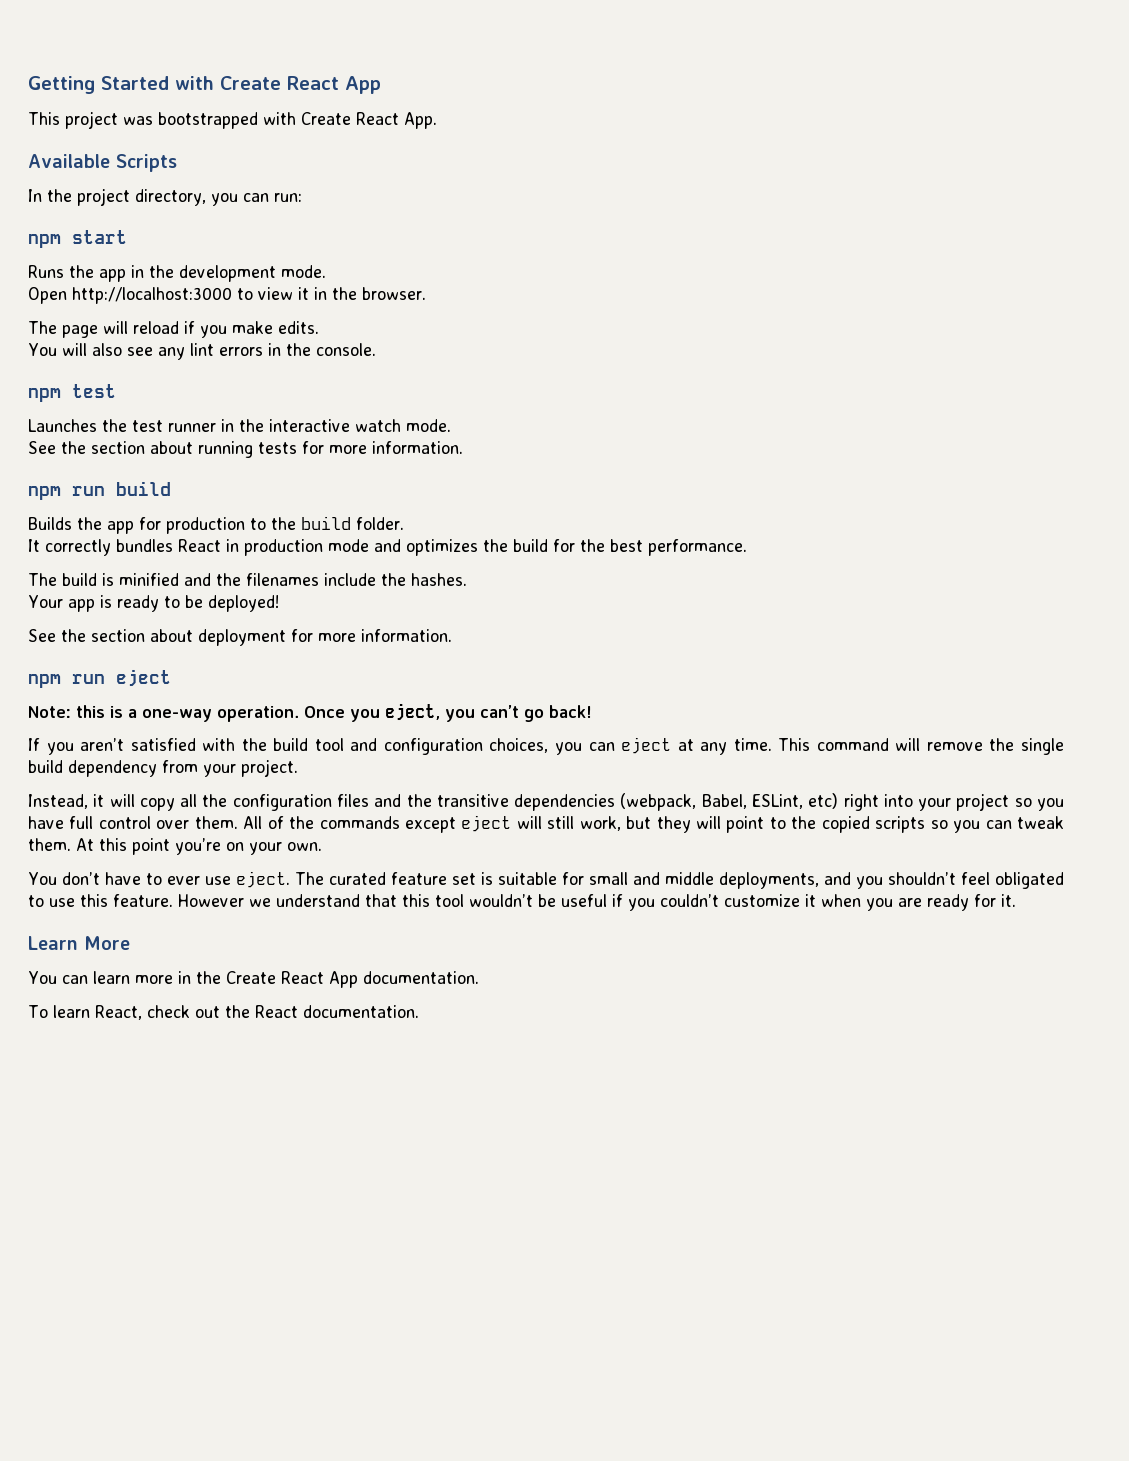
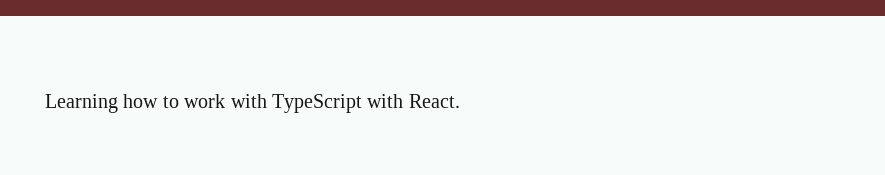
- Getting Started with Create React App
- This project was bootstrapped with Create React App.
- Available Scripts
- In the project directory, you can run:
- npm start
- Runs the app in the development mode.
- Open http://localhost:3000 to view it in the browser.
- The page will reload if you make edits.
- You will also see any lint errors in the console.
- npm test
- Launches the test runner in the interactive watch mode.
- See the section about running tests for more information.
- npm run build
- Builds the app for production to the build folder.
- It correctly bundles React in production mode and optimizes the build for the best performance.
- The build is minified and the filenames include the hashes.
- Your app is ready to be deployed!
- See the section about deployment for more information.
- npm run eject
- Note: this is a one-way operation. Once you eject, you can’t go back!
- If you aren’t satisfied with the build tool and configuration choices, you can eject at any time. This command will remove the single build dependency from your project.
- Instead, it will copy all the configuration files and the transitive dependencies (webpack, Babel, ESLint, etc) right into your project so you have full control over them. All of the commands except eject will still work, but they will point to the copied scripts so you can tweak them. At this point you’re on your own.
- You don’t have to ever use eject. The curated feature set is suitable for small and middle deployments, and you shouldn’t feel obligated to use this feature. However we understand that this tool wouldn’t be useful if you couldn’t customize it when you are ready for it.
- Learn More
- You can learn more in the Create React App documentation.
- To learn React, check out the React documentation.
+ Learning how to work with TypeScript with React.

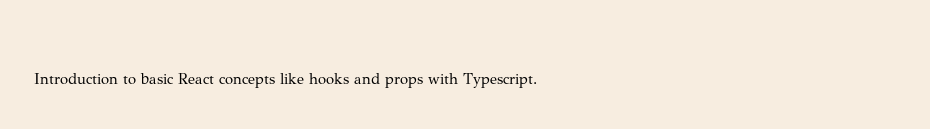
- Learning how to work with TypeScript with React.
+ Introduction to basic React concepts like hooks and props with Typescript.

